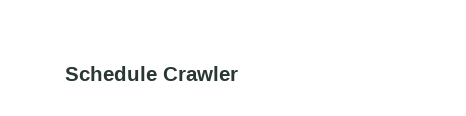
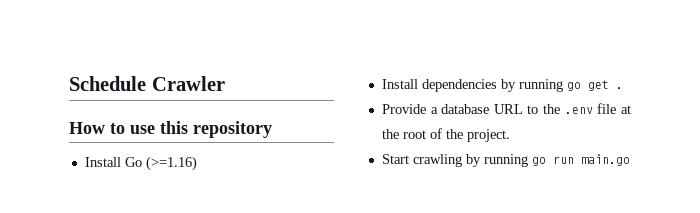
+ How to use this repository
+ Install Go (>=1.16)
+ Install dependencies by running go get .
+ Provide a database URL to the .env file at the root of the project.
+ Start crawling by running go run main.go

